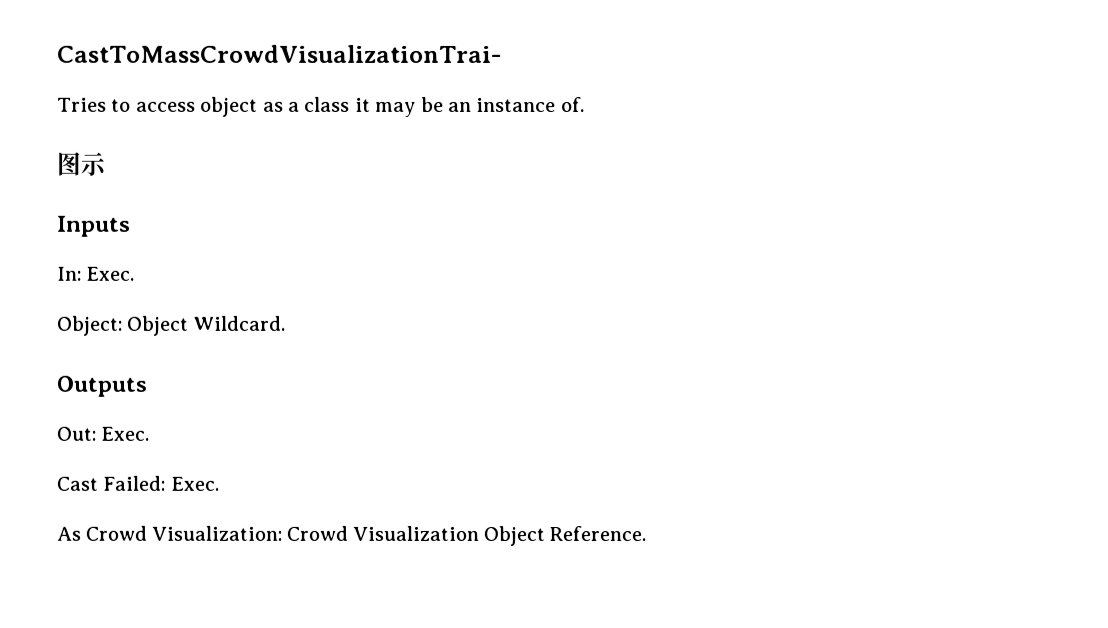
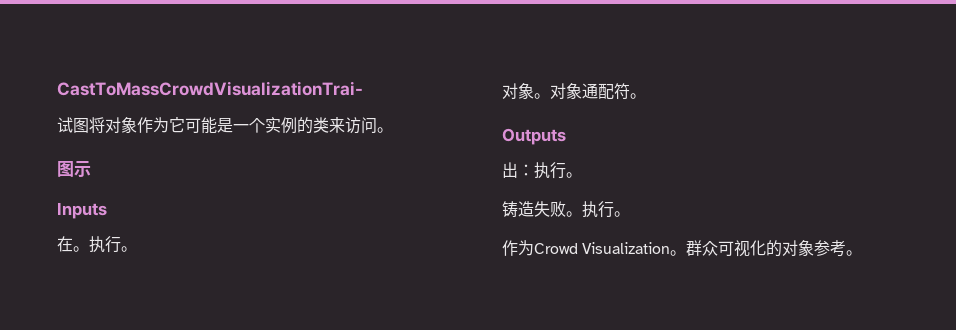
- Tries to access object as a class it may be an instance of.
+ 试图将对象作为它可能是一个实例的类来访问。
  图示
  Inputs
- In: Exec.
- Object: Object Wildcard.
+ 在。执行。
+ 对象。对象通配符。
  Outputs
- Out: Exec.
- Cast Failed: Exec.
- As Crowd Visualization: Crowd Visualization Object Reference.
+ 出：执行。
+ 铸造失败。执行。
+ 作为Crowd Visualization。群众可视化的对象参考。

